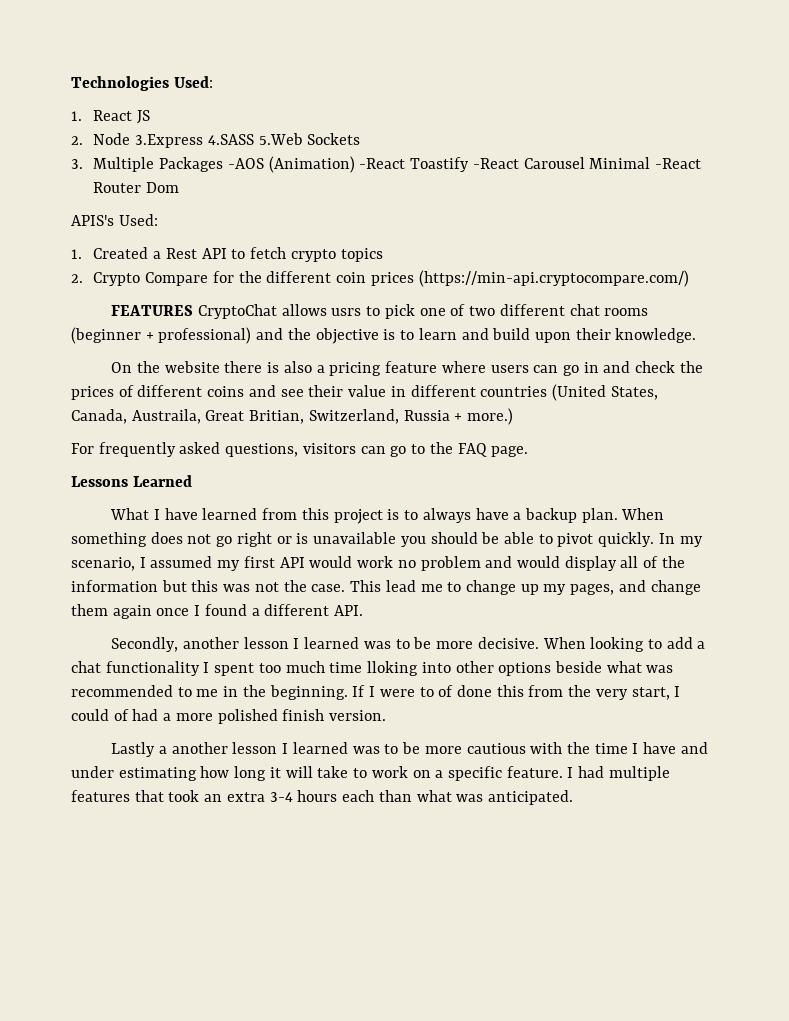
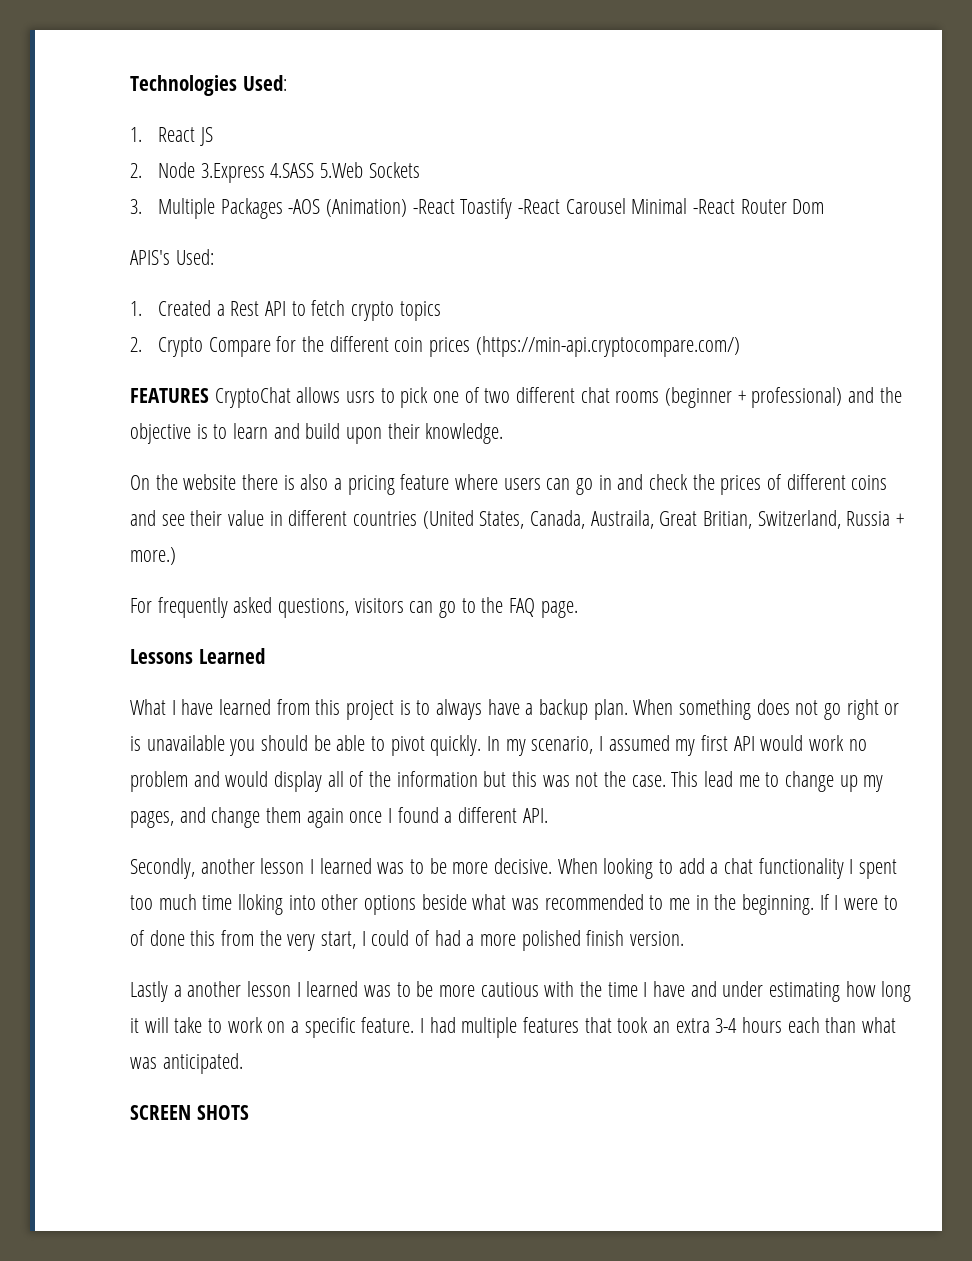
+ SCREEN SHOTS

